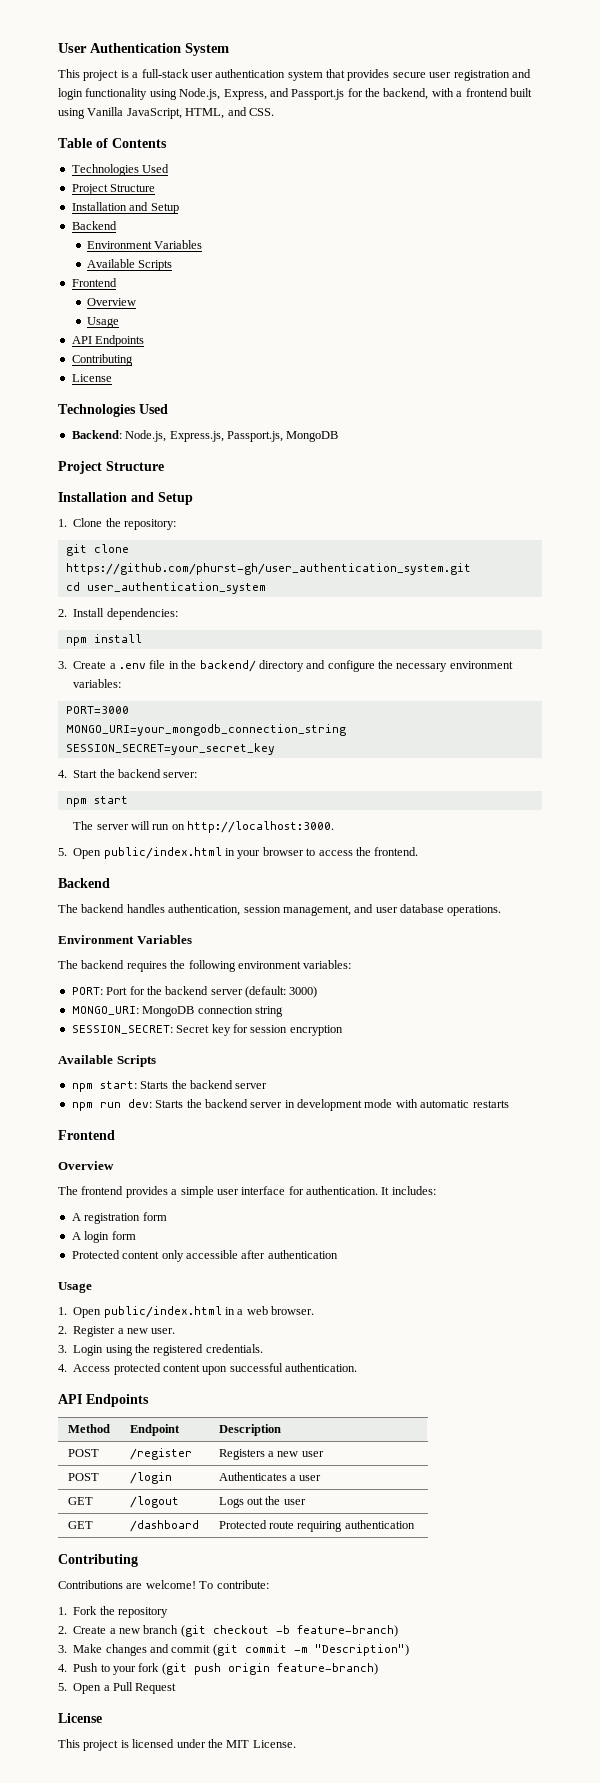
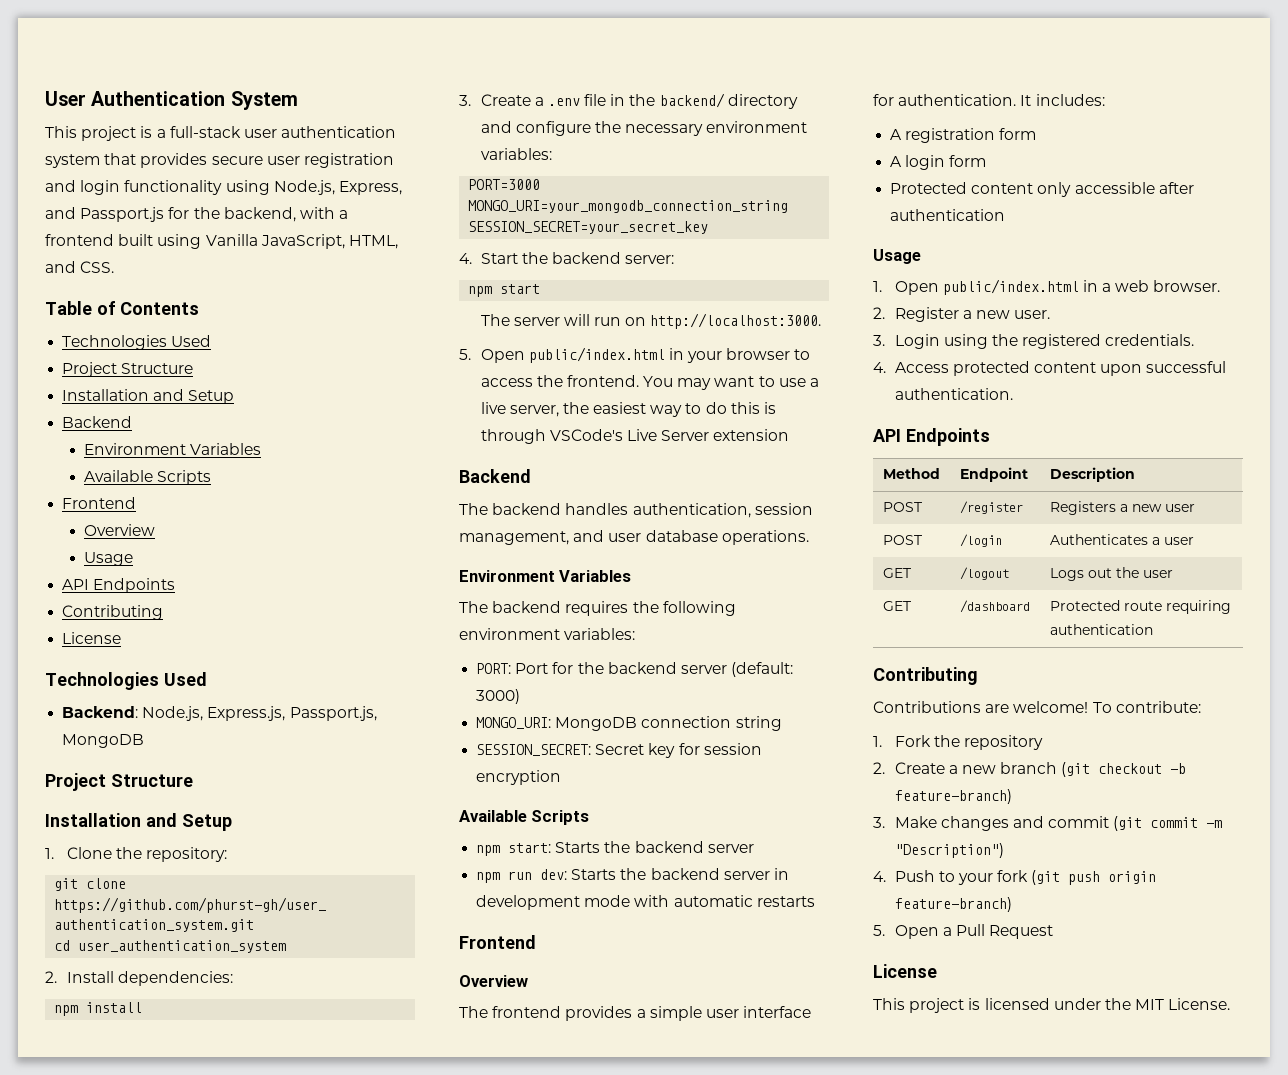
+ You may want to use a live server, the easiest way to do this is through VSCode's Live Server extension

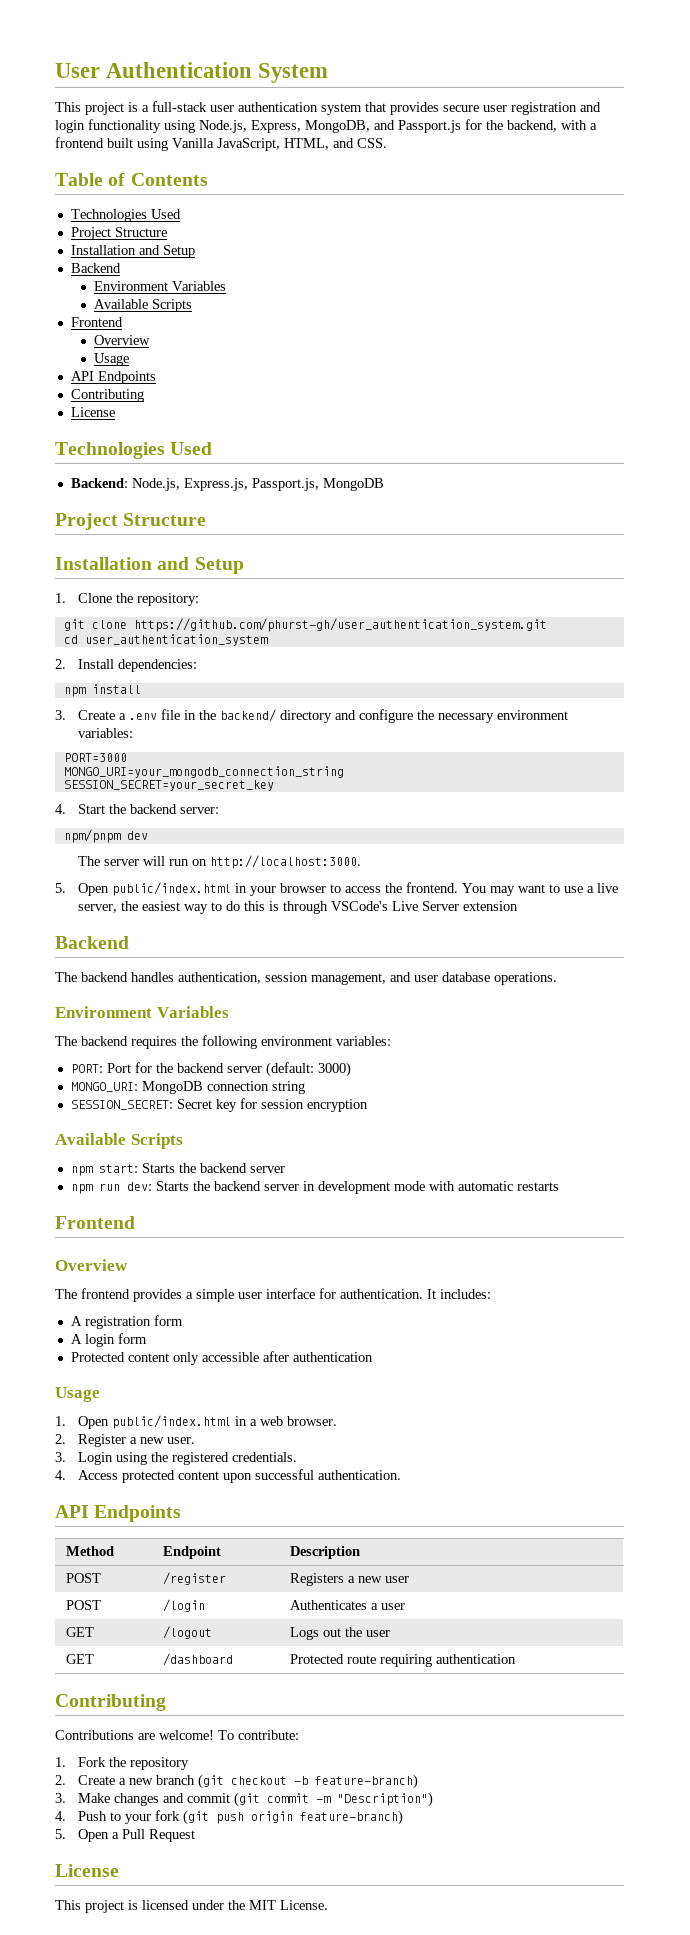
- This project is a full-stack user authentication system that provides secure user registration and login functionality using Node.js, Express, and Passport.js for the backend, with a frontend built using Vanilla JavaScript, HTML, and CSS.
+ This project is a full-stack user authentication system that provides secure user registration and login functionality using Node.js, Express, MongoDB, and Passport.js for the backend, with a frontend built using Vanilla JavaScript, HTML, and CSS.
- npm start
+ npm/pnpm dev

